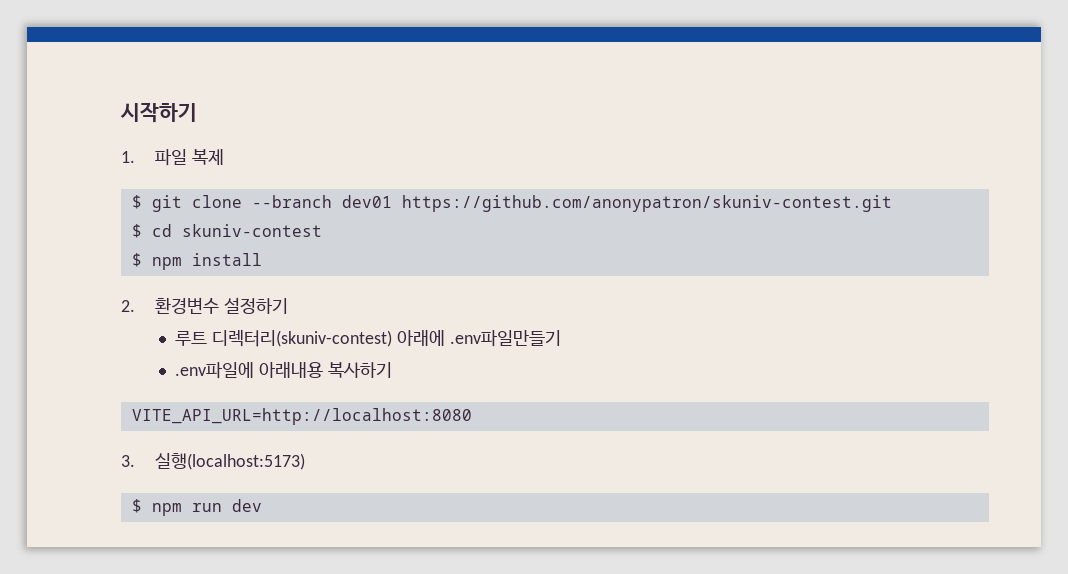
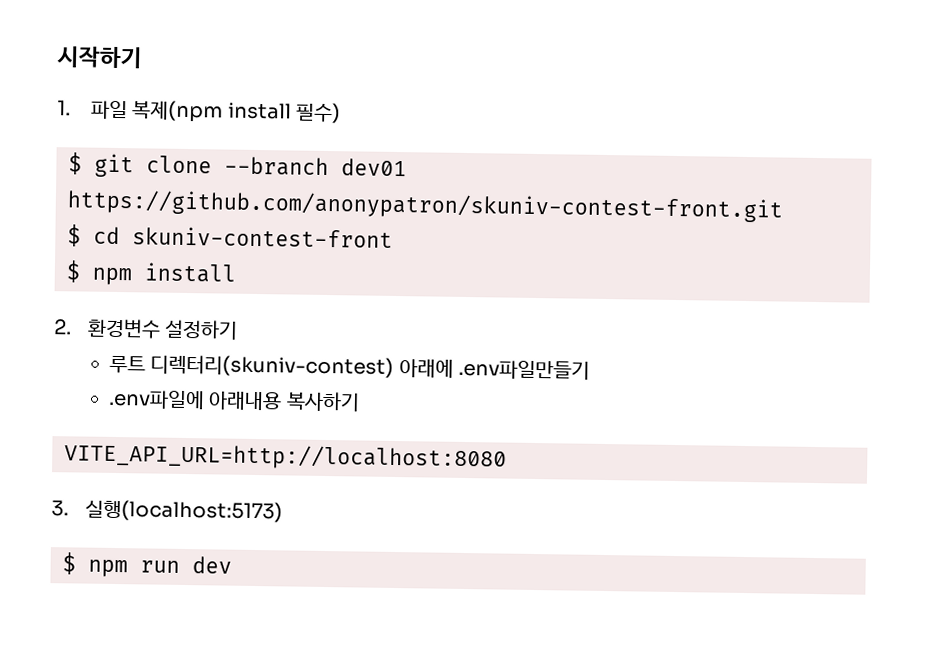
- 1. 파일 복제
+ 1. 파일 복제(npm install 필수)
- $ git clone --branch dev01 https://github.com/anonypatron/skuniv-contest.git
+ $ git clone --branch dev01 https://github.com/anonypatron/skuniv-contest-front.git
- $ cd skuniv-contest
+ $ cd skuniv-contest-front

